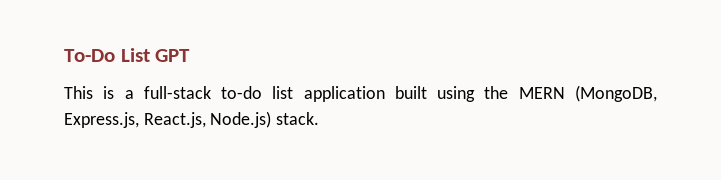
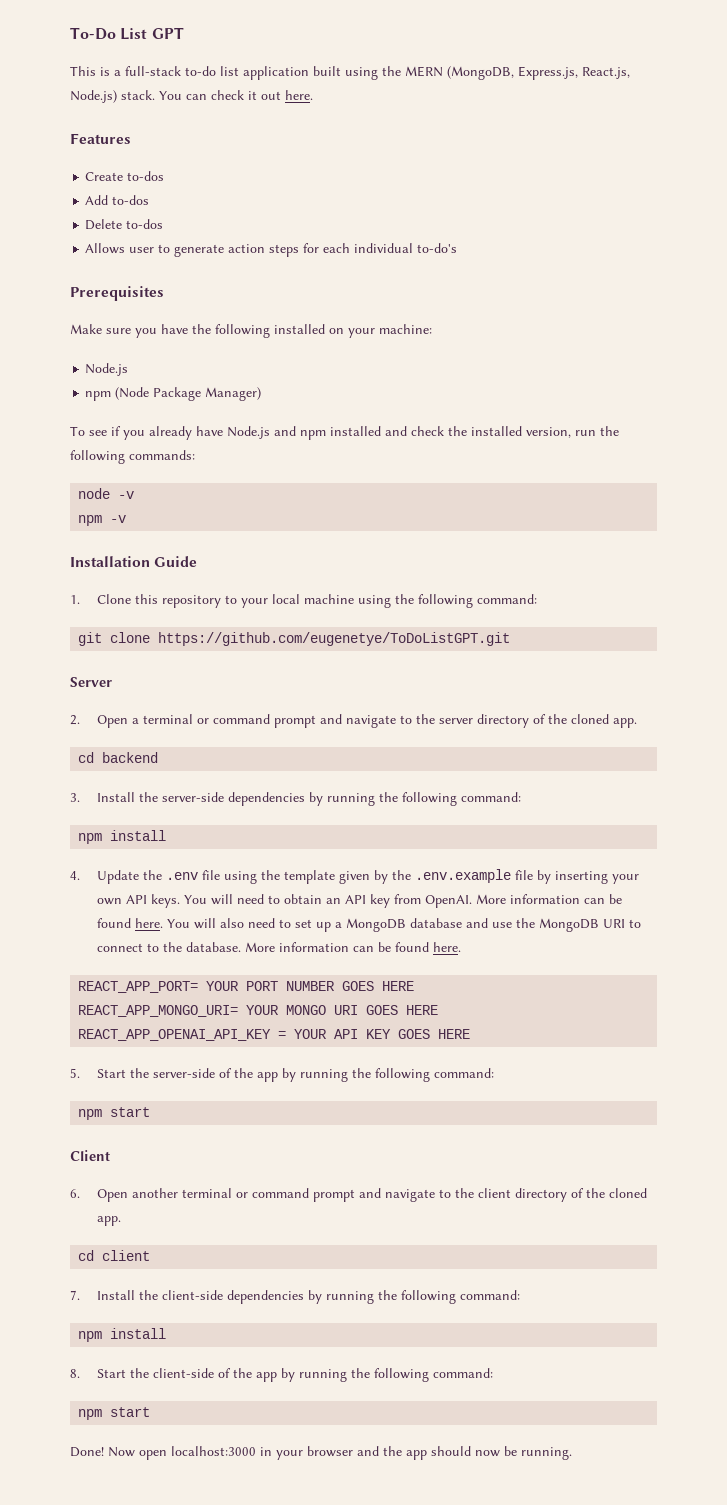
+ You can check it out here.
+ Features
+ Create to-dos
+ Add to-dos
+ Delete to-dos
+ Allows user to generate action steps for each individual to-do's
+ Prerequisites
+ Make sure you have the following installed on your machine:
+ Node.js
+ npm (Node Package Manager)
+ To see if you already have Node.js and npm installed and check the installed version, run the following commands:
+ node -v
+ npm -v
+ Installation Guide
+ 1. Clone this repository to your local machine using the following command:
+ git clone https://github.com/eugenetye/ToDoListGPT.git
+ Server
+ 2. Open a terminal or command prompt and navigate to the server directory of the cloned app.
+ cd backend
+ 3. Install the server-side dependencies by running the following command:
+ npm install
+ 4. Update the .env file using the template given by the .env.example file by inserting your own API keys. You will need to obtain an API key from OpenAI. More information can be found here. You will also need to set up a MongoDB database and use the MongoDB URI to connect to the database. More information can be found here.
+ REACT_APP_PORT= YOUR PORT NUMBER GOES HERE
+ REACT_APP_MONGO_URI= YOUR MONGO URI GOES HERE
+ REACT_APP_OPENAI_API_KEY = YOUR API KEY GOES HERE
+ 5. Start the server-side of the app by running the following command:
+ npm start
+ Client
+ 6. Open another terminal or command prompt and navigate to the client directory of the cloned app.
+ cd client
+ 7. Install the client-side dependencies by running the following command:
+ npm install
+ 8. Start the client-side of the app by running the following command:
+ npm start
+ Done! Now open localhost:3000 in your browser and the app should now be running.

